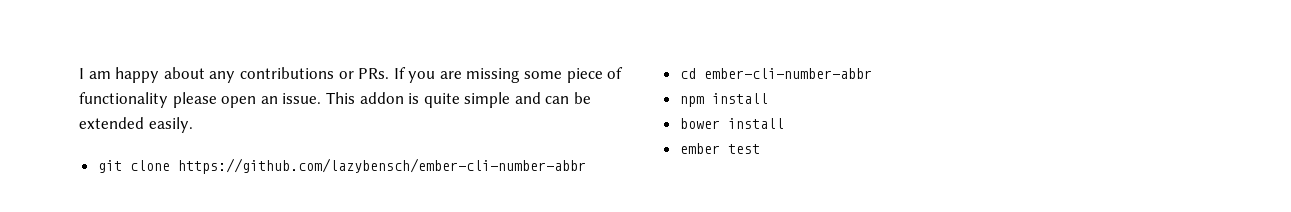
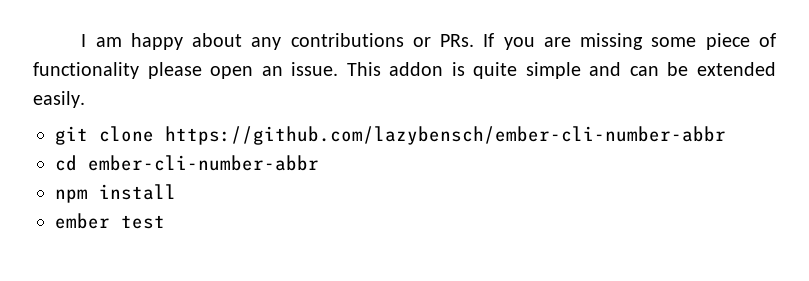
- bower install

